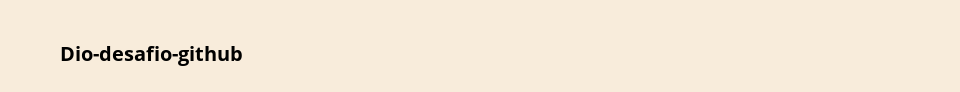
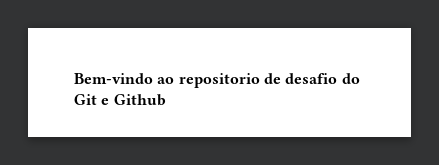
- Dio-desafio-github
+ Bem-vindo ao repositorio de desafio do Git e Github

